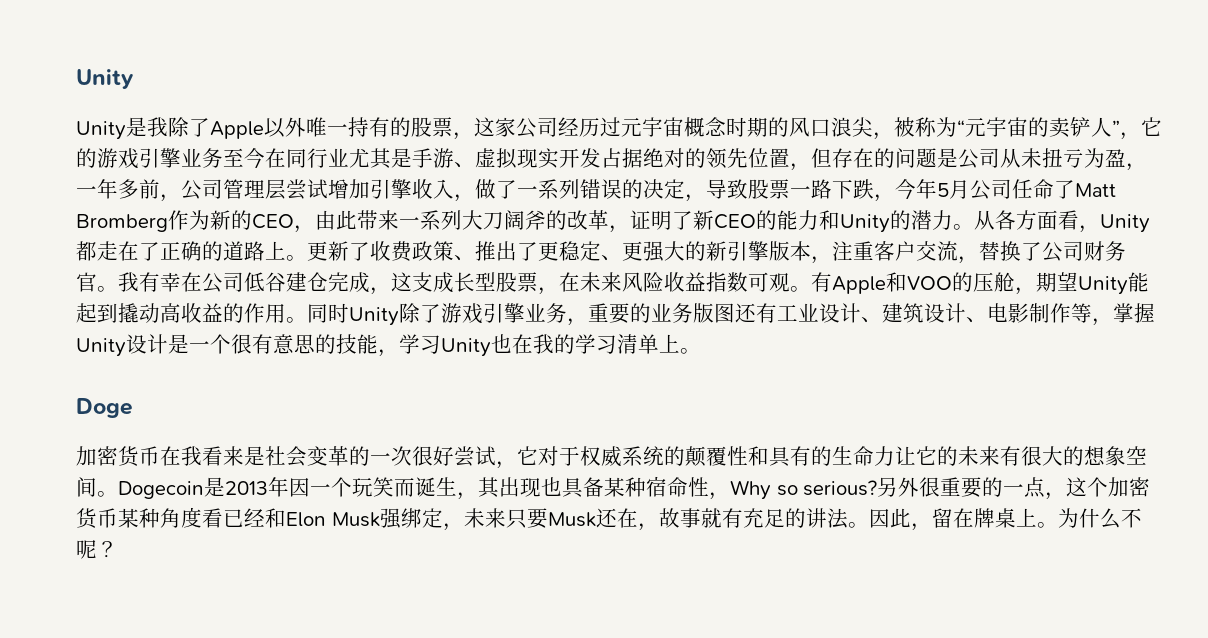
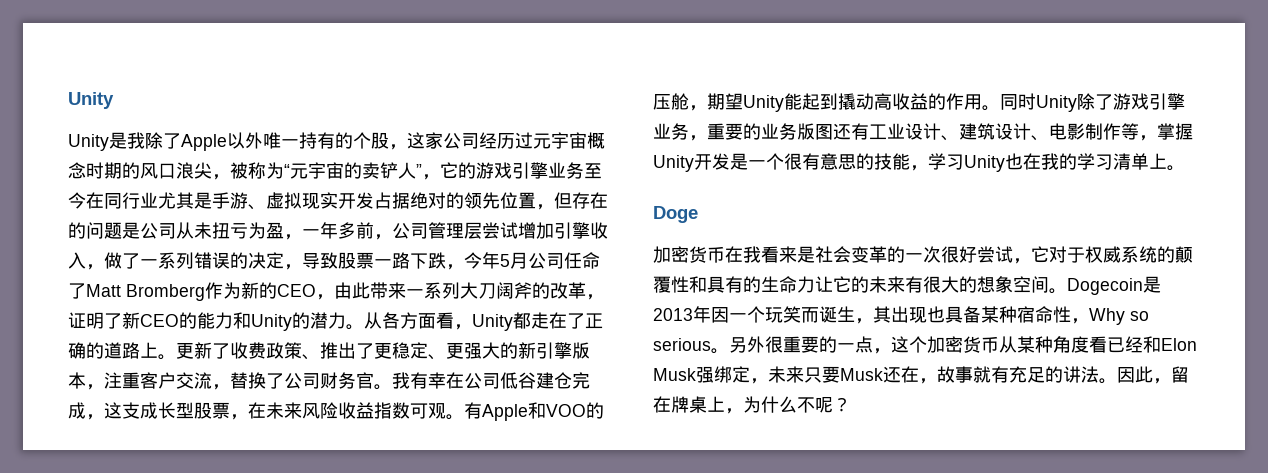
- Unity是我除了Apple以外唯一持有的股票，这家公司经历过元宇宙概念时期的风口浪尖，被称为“元宇宙的卖铲人”，它的游戏引擎业务至今在同行业尤其是手游、虚拟现实开发占据绝对的领先位置，但存在的问题是公司从未扭亏为盈，一年多前，公司管理层尝试增加引擎收入，做了一系列错误的决定，导致股票一路下跌，今年5月公司任命了Matt Bromberg作为新的CEO，由此带来一系列大刀阔斧的改革，证明了新CEO的能力和Unity的潜力。
+ Unity是我除了Apple以外唯一持有的个股，这家公司经历过元宇宙概念时期的风口浪尖，被称为“元宇宙的卖铲人”，它的游戏引擎业务至今在同行业尤其是手游、虚拟现实开发占据绝对的领先位置，但存在的问题是公司从未扭亏为盈，一年多前，公司管理层尝试增加引擎收入，做了一系列错误的决定，导致股票一路下跌，今年5月公司任命了Matt Bromberg作为新的CEO，由此带来一系列大刀阔斧的改革，证明了新CEO的能力和Unity的潜力。
- 同时Unity除了游戏引擎业务，重要的业务版图还有工业设计、建筑设计、电影制作等，掌握Unity设计是一个很有意思的技能，学习Unity也在我的学习清单上。
+ 同时Unity除了游戏引擎业务，重要的业务版图还有工业设计、建筑设计、电影制作等，掌握Unity开发是一个很有意思的技能，学习Unity也在我的学习清单上。
- Dogecoin是2013年因一个玩笑而诞生，其出现也具备某种宿命性，Why so serious?
+ Dogecoin是2013年因一个玩笑而诞生，其出现也具备某种宿命性，Why so serious。
- 另外很重要的一点，这个加密货币某种角度看已经和Elon Musk强绑定，未来只要Musk还在，故事就有充足的讲法。
+ 另外很重要的一点，这个加密货币从某种角度看已经和Elon Musk强绑定，未来只要Musk还在，故事就有充足的讲法。
- 因此，留在牌桌上。为什么不呢？
+ 因此，留在牌桌上，为什么不呢？

